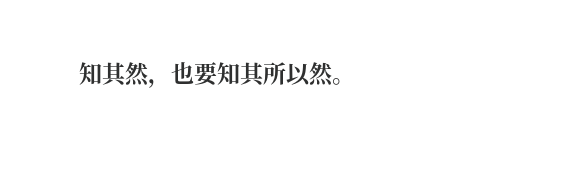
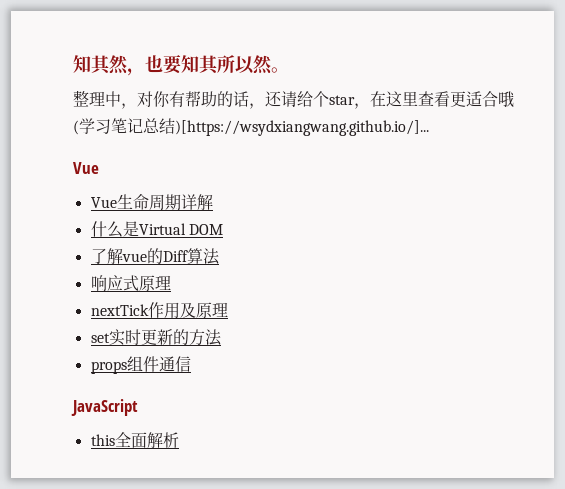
+ 整理中，对你有帮助的话，还请给个star，在这里查看更适合哦(学习笔记总结)[https://wsydxiangwang.github.io/]...
+ Vue
+ Vue生命周期详解
+ 什么是Virtual DOM
+ 了解vue的Diff算法
+ 响应式原理
+ nextTick作用及原理
+ set实时更新的方法
+ props组件通信
+ JavaScript
+ this全面解析

